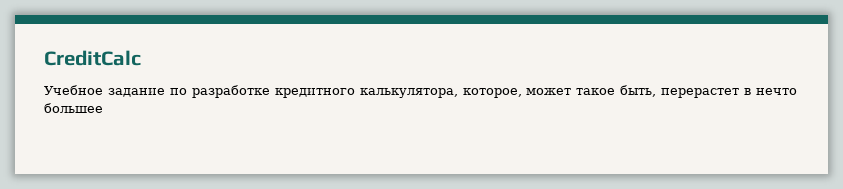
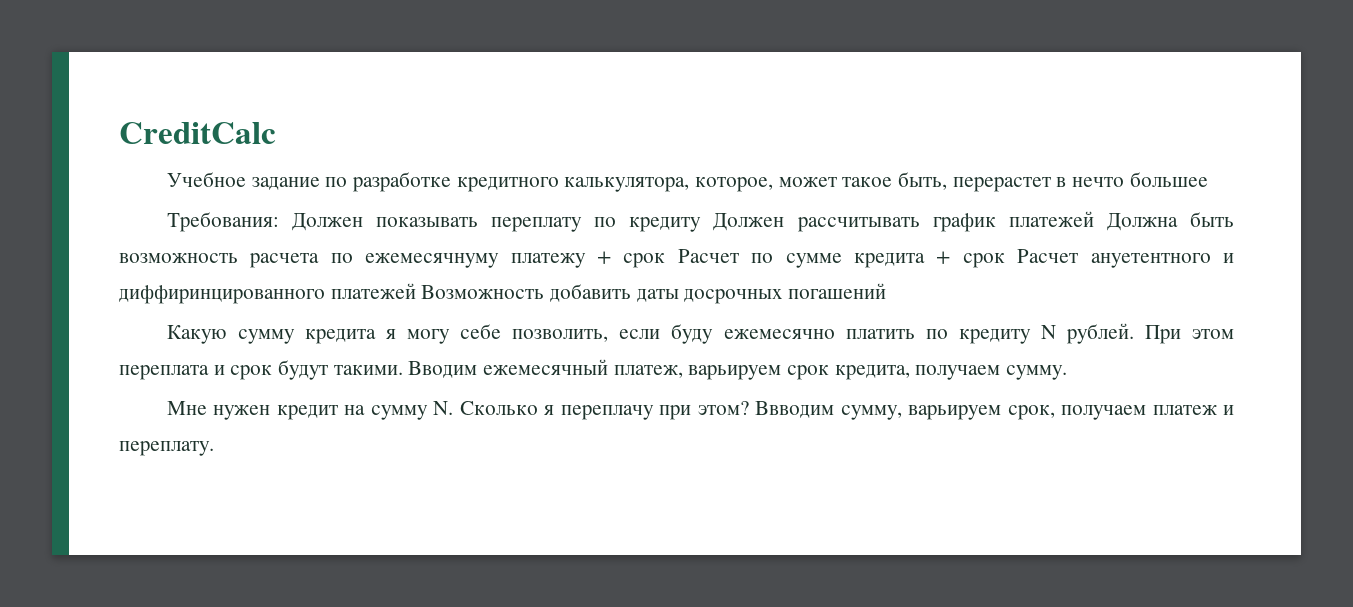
+ Требования: Должен показывать переплату по кредиту Должен рассчитывать график платежей Должна быть возможность расчета по ежемесячнуму платежу + срок Расчет по сумме кредита + срок Расчет ануетентного и диффиринцированного платежей Возможность добавить даты досрочных погашений
+ Какую сумму кредита я могу себе позволить, если буду ежемесячно платить по кредиту N рублей. При этом переплата и срок будут такими. Вводим ежемесячный платеж, варьируем срок кредита, получаем сумму.
+ Мне нужен кредит на сумму N. Сколько я переплачу при этом? Ввводим сумму, варьируем срок, получаем платеж и переплату.

